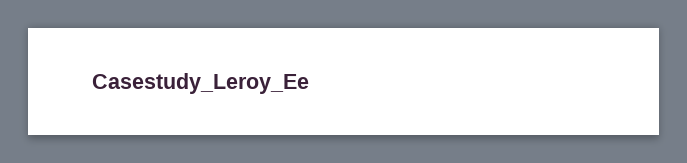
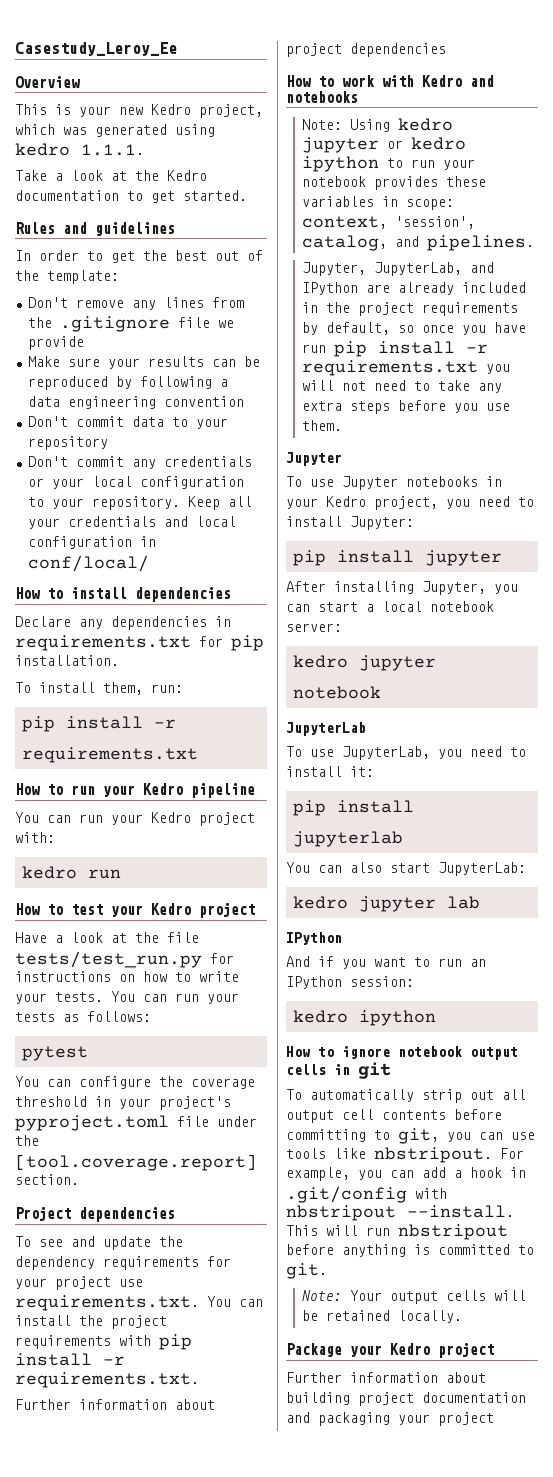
+ Overview
+ This is your new Kedro project, which was generated using kedro 1.1.1.
+ Take a look at the Kedro documentation to get started.
+ Rules and guidelines
+ In order to get the best out of the template:
+ Don't remove any lines from the .gitignore file we provide
+ Make sure your results can be reproduced by following a data engineering convention
+ Don't commit data to your repository
+ Don't commit any credentials or your local configuration to your repository. Keep all your credentials and local configuration in conf/local/
+ How to install dependencies
+ Declare any dependencies in requirements.txt for pip installation.
+ To install them, run:
+ pip install -r requirements.txt
+ How to run your Kedro pipeline
+ You can run your Kedro project with:
+ kedro run
+ How to test your Kedro project
+ Have a look at the file tests/test_run.py for instructions on how to write your tests. You can run your tests as follows:
+ pytest
+ You can configure the coverage threshold in your project's pyproject.toml file under the [tool.coverage.report] section.
+ Project dependencies
+ To see and update the dependency requirements for your project use requirements.txt. You can install the project requirements with pip install -r requirements.txt.
+ Further information about project dependencies
+ How to work with Kedro and notebooks
+ Note: Using kedro jupyter or kedro ipython to run your notebook provides these variables in scope: context, 'session', catalog, and pipelines.
+ Jupyter, JupyterLab, and IPython are already included in the project requirements by default, so once you have run pip install -r requirements.txt you will not need to take any extra steps before you use them.
+ Jupyter
+ To use Jupyter notebooks in your Kedro project, you need to install Jupyter:
+ pip install jupyter
+ After installing Jupyter, you can start a local notebook server:
+ kedro jupyter notebook
+ JupyterLab
+ To use JupyterLab, you need to install it:
+ pip install jupyterlab
+ You can also start JupyterLab:
+ kedro jupyter lab
+ IPython
+ And if you want to run an IPython session:
+ kedro ipython
+ How to ignore notebook output cells in git
+ To automatically strip out all output cell contents before committing to git, you can use tools like nbstripout. For example, you can add a hook in .git/config with nbstripout --install. This will run nbstripout before anything is committed to git.
+ Note: Your output cells will be retained locally.
+ Package your Kedro project
+ Further information about building project documentation and packaging your project

